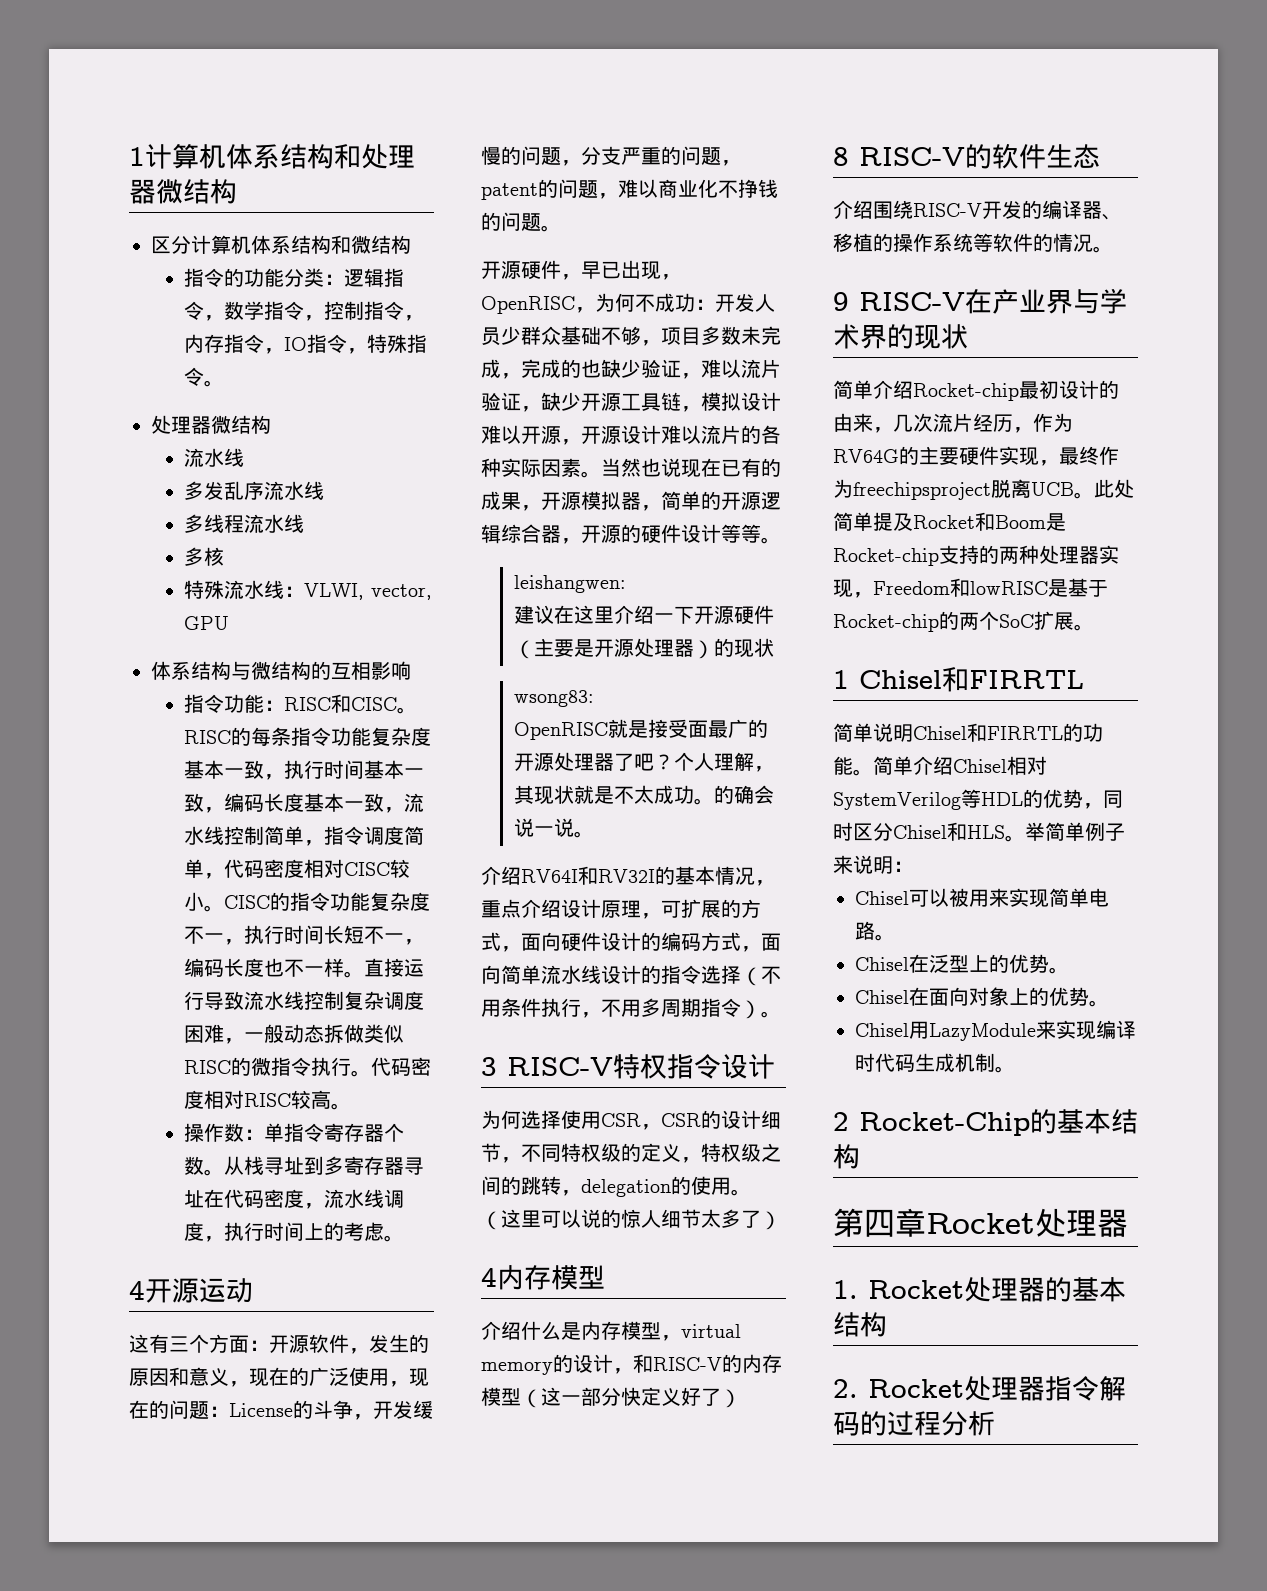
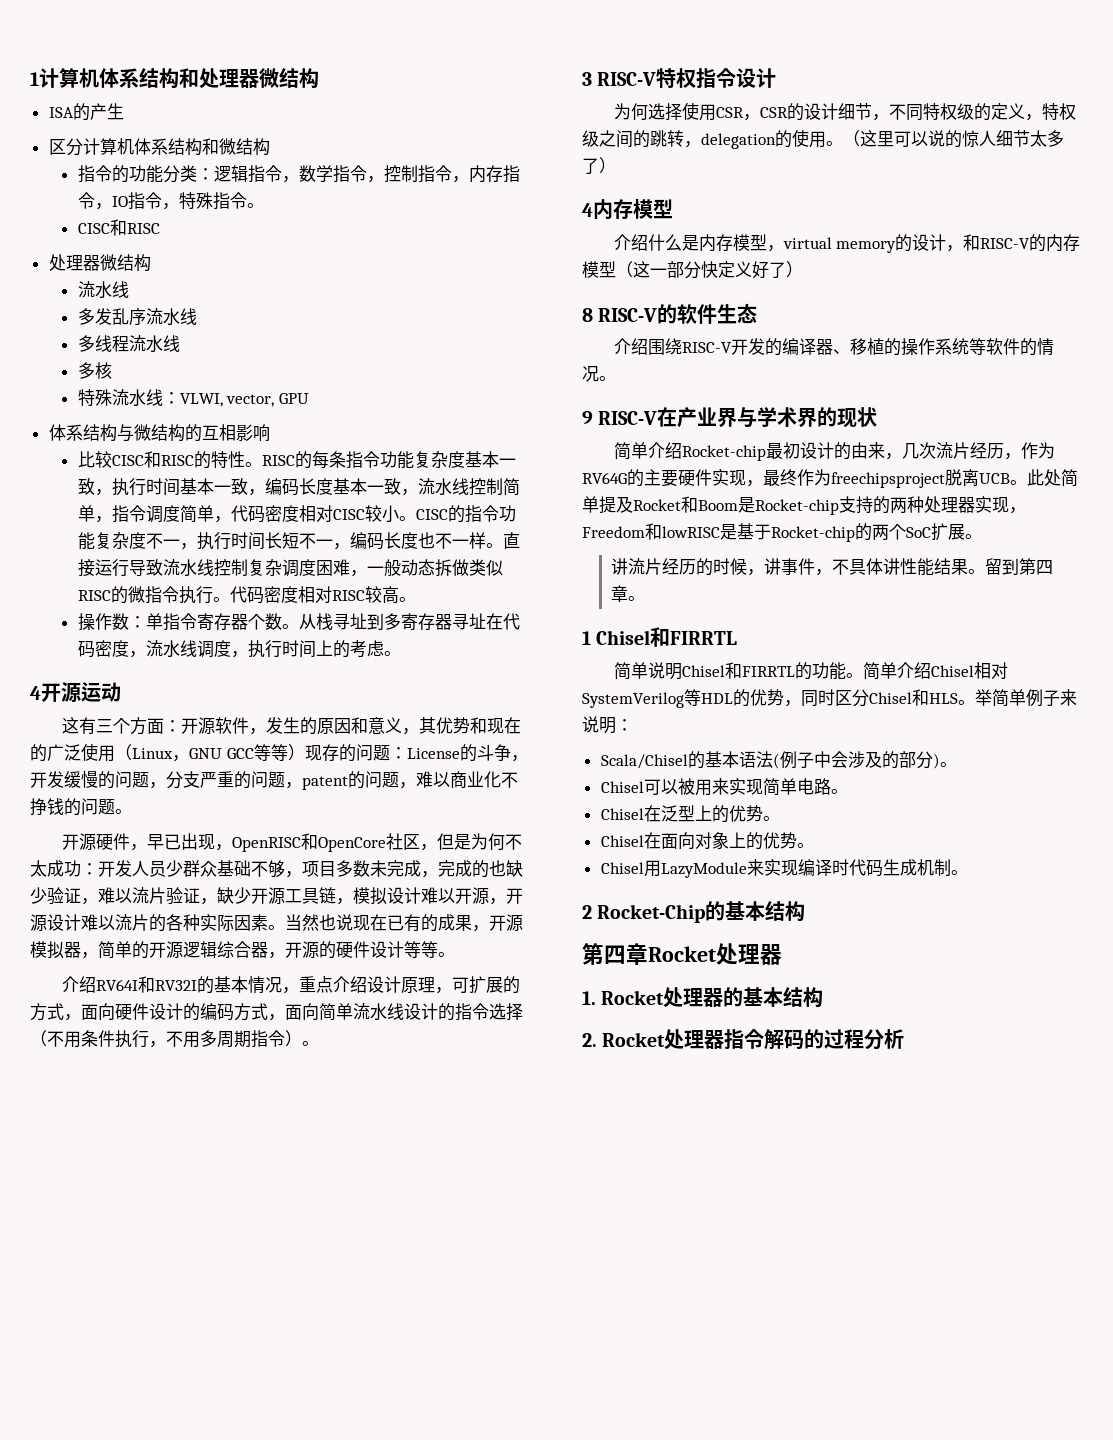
+ ISA的产生
  指令的功能分类：逻辑指令，数学指令，控制指令，内存指令，IO指令，特殊指令。
+ CISC和RISC
- 指令功能：RISC和CISC。
+ 比较CISC和RISC的特性。
- 这有三个方面：开源软件，发生的原因和意义，现在的广泛使用，现在的问题：License的斗争，开发缓慢的问题，分支严重的问题，patent的问题，难以商业化不挣钱的问题。
+ 这有三个方面：开源软件，发生的原因和意义，其优势和现在的广泛使用（Linux，GNU GCC等等）现存的问题：License的斗争，开发缓慢的问题，分支严重的问题，patent的问题，难以商业化不挣钱的问题。
- 开源硬件，早已出现，OpenRISC，为何不成功：开发人员少群众基础不够，项目多数未完成，完成的也缺少验证，难以流片验证，缺少开源工具链，模拟设计难以开源，开源设计难以流片的各种实际因素。
+ 开源硬件，早已出现，OpenRISC和OpenCore社区，但是为何不太成功：开发人员少群众基础不够，项目多数未完成，完成的也缺少验证，难以流片验证，缺少开源工具链，模拟设计难以开源，开源设计难以流片的各种实际因素。
- leishangwen:
- 建议在这里介绍一下开源硬件（主要是开源处理器）的现状
- wsong83:
- OpenRISC就是接受面最广的开源处理器了吧？个人理解，其现状就是不太成功。的确会说一说。
+ 讲流片经历的时候，讲事件，不具体讲性能结果。留到第四章。
+ Scala/Chisel的基本语法(例子中会涉及的部分)。

